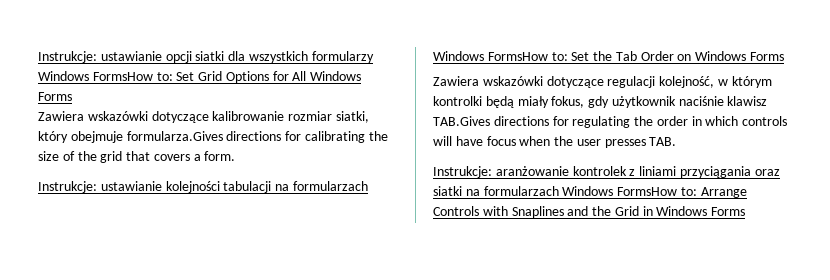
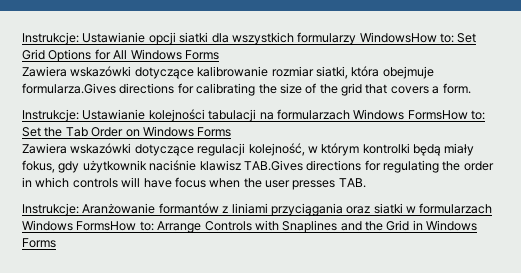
- Instrukcje: ustawianie opcji siatki dla wszystkich formularzy Windows FormsHow to: Set Grid Options for All Windows Forms
+ Instrukcje: Ustawianie opcji siatki dla wszystkich formularzy WindowsHow to: Set Grid Options for All Windows Forms
- Zawiera wskazówki dotyczące kalibrowanie rozmiar siatki, który obejmuje formularza.Gives directions for calibrating the size of the grid that covers a form.
+ Zawiera wskazówki dotyczące kalibrowanie rozmiar siatki, która obejmuje formularza.Gives directions for calibrating the size of the grid that covers a form.
- Instrukcje: ustawianie kolejności tabulacji na formularzach Windows FormsHow to: Set the Tab Order on Windows Forms
+ Instrukcje: Ustawianie kolejności tabulacji na formularzach Windows FormsHow to: Set the Tab Order on Windows Forms
- Instrukcje: aranżowanie kontrolek z liniami przyciągania oraz siatki na formularzach Windows FormsHow to: Arrange Controls with Snaplines and the Grid in Windows Forms
+ Instrukcje: Aranżowanie formantów z liniami przyciągania oraz siatki w formularzach Windows FormsHow to: Arrange Controls with Snaplines and the Grid in Windows Forms

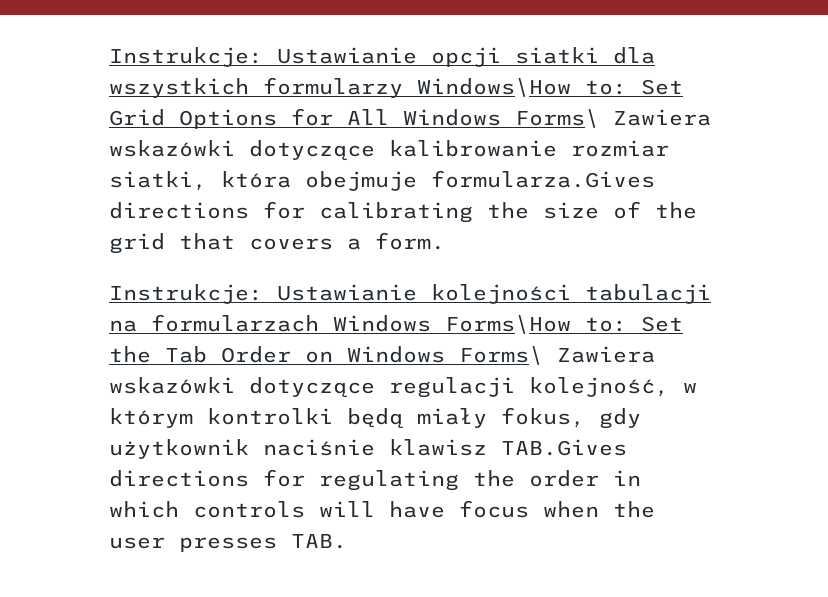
- Instrukcje: Ustawianie opcji siatki dla wszystkich formularzy WindowsHow to: Set Grid Options for All Windows Forms
- Zawiera wskazówki dotyczące kalibrowanie rozmiar siatki, która obejmuje formularza.Gives directions for calibrating the size of the grid that covers a form.
+ Instrukcje: Ustawianie opcji siatki dla wszystkich formularzy Windows\How to: Set Grid Options for All Windows Forms\ Zawiera wskazówki dotyczące kalibrowanie rozmiar siatki, która obejmuje formularza.Gives directions for calibrating the size of the grid that covers a form.
- Instrukcje: Ustawianie kolejności tabulacji na formularzach Windows FormsHow to: Set the Tab Order on Windows Forms
- Zawiera wskazówki dotyczące regulacji kolejność, w którym kontrolki będą miały fokus, gdy użytkownik naciśnie klawisz TAB.Gives directions for regulating the order in which controls will have focus when the user presses TAB.
+ Instrukcje: Ustawianie kolejności tabulacji na formularzach Windows Forms\How to: Set the Tab Order on Windows Forms\ Zawiera wskazówki dotyczące regulacji kolejność, w którym kontrolki będą miały fokus, gdy użytkownik naciśnie klawisz TAB.Gives directions for regulating the order in which controls will have focus when the user presses TAB.
- Instrukcje: Aranżowanie formantów z liniami przyciągania oraz siatki w formularzach Windows FormsHow to: Arrange Controls with Snaplines and the Grid in Windows Forms

